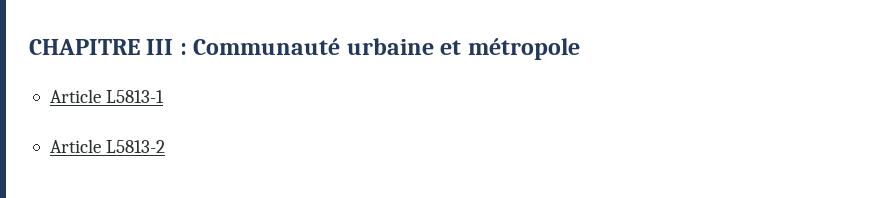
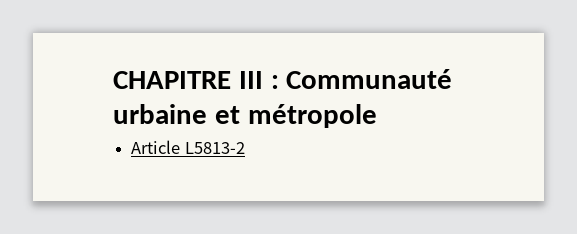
- Article L5813-1

